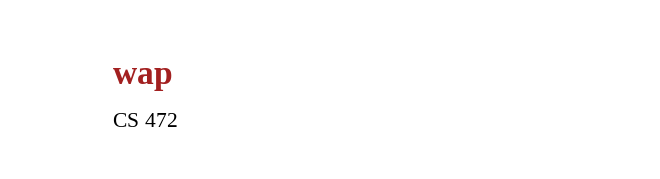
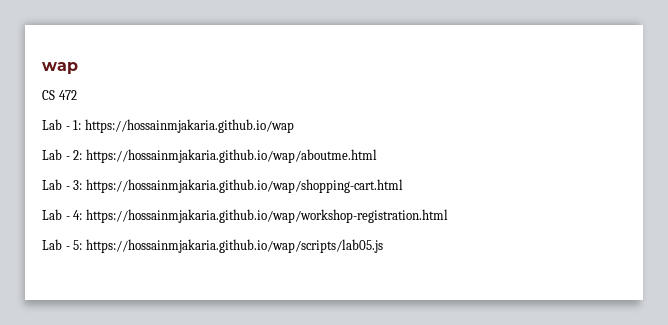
+ Lab - 1: https://hossainmjakaria.github.io/wap
+ Lab - 2: https://hossainmjakaria.github.io/wap/aboutme.html
+ Lab - 3: https://hossainmjakaria.github.io/wap/shopping-cart.html
+ Lab - 4: https://hossainmjakaria.github.io/wap/workshop-registration.html
+ Lab - 5: https://hossainmjakaria.github.io/wap/scripts/lab05.js

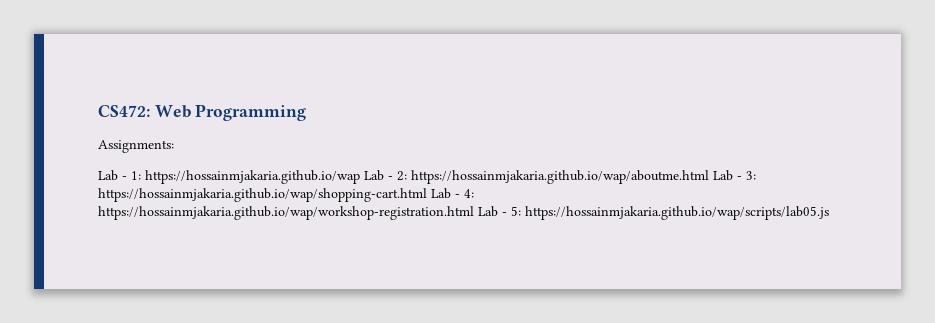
- wap
- CS 472
+ CS472: Web Programming
+ Assignments:
- Lab - 1: https://hossainmjakaria.github.io/wap
- Lab - 2: https://hossainmjakaria.github.io/wap/aboutme.html
- Lab - 3: https://hossainmjakaria.github.io/wap/shopping-cart.html
- Lab - 4: https://hossainmjakaria.github.io/wap/workshop-registration.html
- Lab - 5: https://hossainmjakaria.github.io/wap/scripts/lab05.js
+ Lab - 1: https://hossainmjakaria.github.io/wap Lab - 2: https://hossainmjakaria.github.io/wap/aboutme.html Lab - 3: https://hossainmjakaria.github.io/wap/shopping-cart.html Lab - 4: https://hossainmjakaria.github.io/wap/workshop-registration.html Lab - 5: https://hossainmjakaria.github.io/wap/scripts/lab05.js

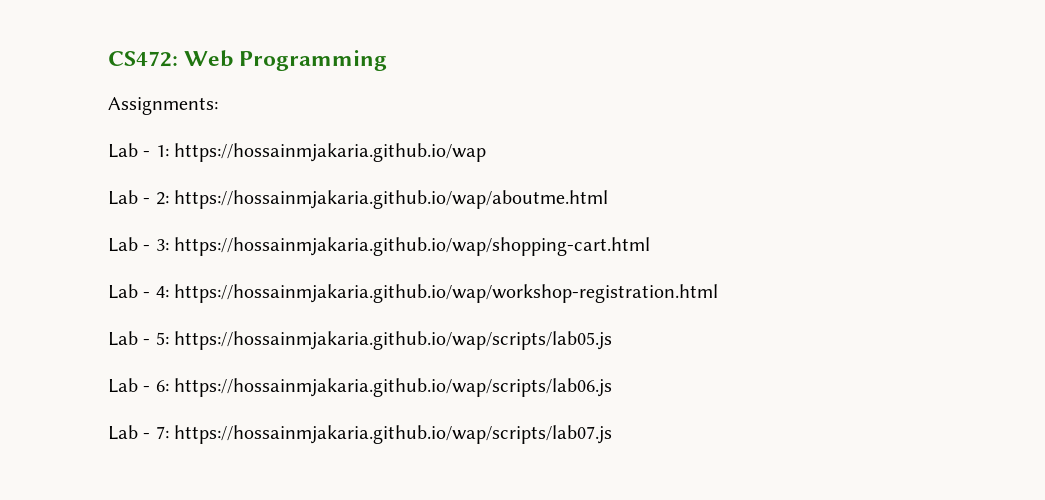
- Lab - 1: https://hossainmjakaria.github.io/wap Lab - 2: https://hossainmjakaria.github.io/wap/aboutme.html Lab - 3: https://hossainmjakaria.github.io/wap/shopping-cart.html Lab - 4: https://hossainmjakaria.github.io/wap/workshop-registration.html Lab - 5: https://hossainmjakaria.github.io/wap/scripts/lab05.js
+ Lab - 1: https://hossainmjakaria.github.io/wap
+ Lab - 2: https://hossainmjakaria.github.io/wap/aboutme.html
+ Lab - 3: https://hossainmjakaria.github.io/wap/shopping-cart.html
+ Lab - 4: https://hossainmjakaria.github.io/wap/workshop-registration.html
+ Lab - 5: https://hossainmjakaria.github.io/wap/scripts/lab05.js
+ Lab - 6: https://hossainmjakaria.github.io/wap/scripts/lab06.js
+ Lab - 7: https://hossainmjakaria.github.io/wap/scripts/lab07.js

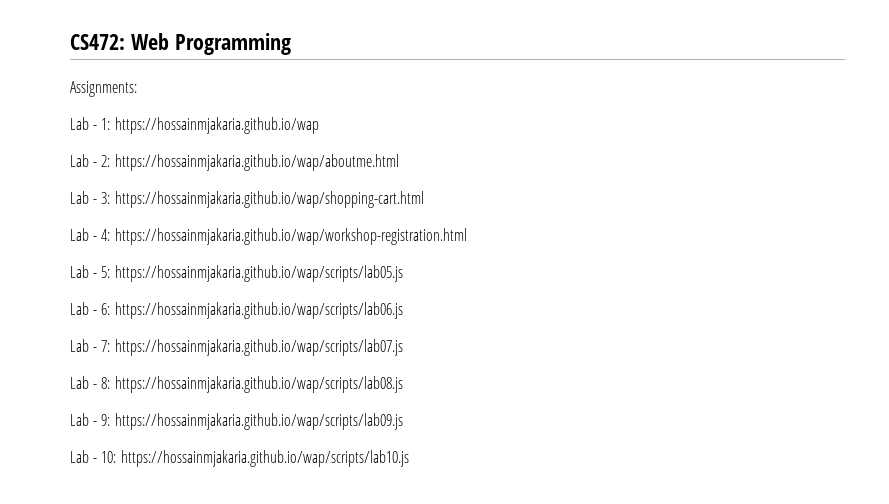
+ Lab - 8: https://hossainmjakaria.github.io/wap/scripts/lab08.js
+ Lab - 9: https://hossainmjakaria.github.io/wap/scripts/lab09.js
+ Lab - 10: https://hossainmjakaria.github.io/wap/scripts/lab10.js

